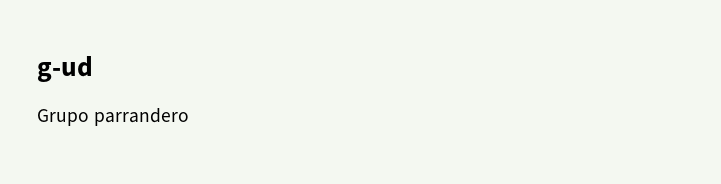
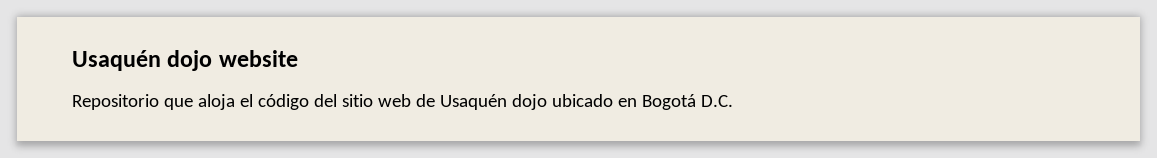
- g-ud
- Grupo parrandero
+ Usaquén dojo website
+ Repositorio que aloja el código del sitio web de Usaquén dojo ubicado en Bogotá D.C.

